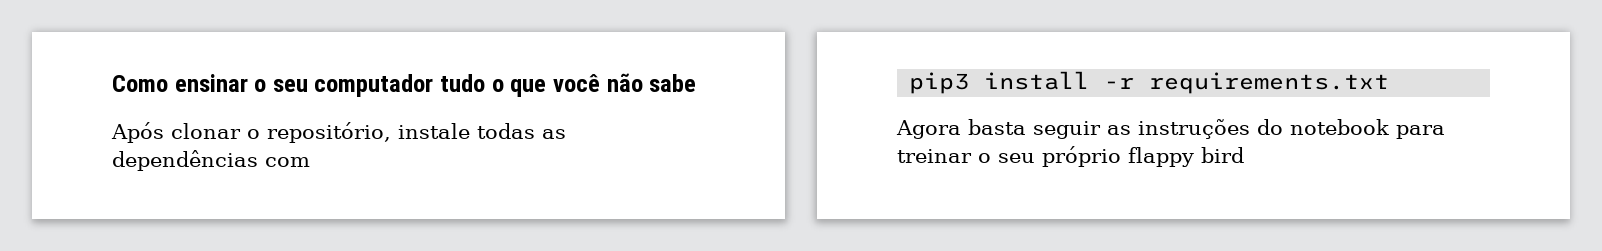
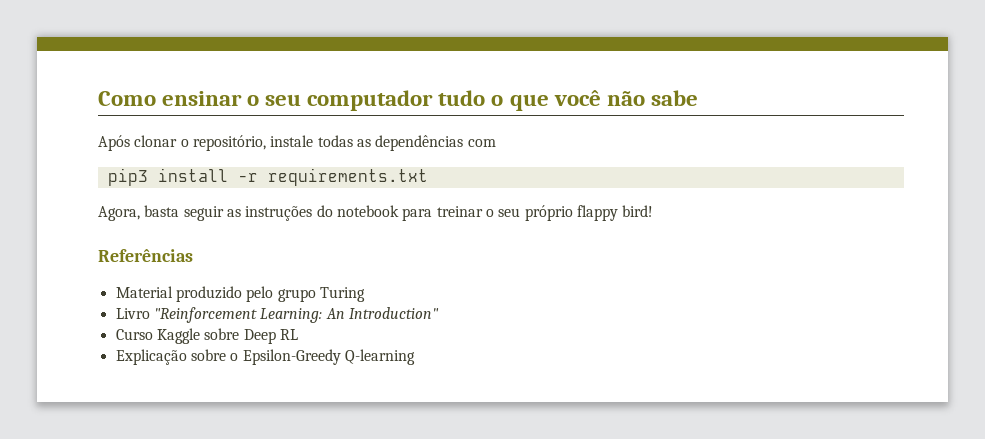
- Agora basta seguir as instruções do notebook para treinar o seu próprio flappy bird
+ Agora, basta seguir as instruções do notebook para treinar o seu próprio flappy bird!
+ Referências
+ Material produzido pelo grupo Turing
+ Livro "Reinforcement Learning: An Introduction"
+ Curso Kaggle sobre Deep RL
+ Explicação sobre o Epsilon-Greedy Q-learning

